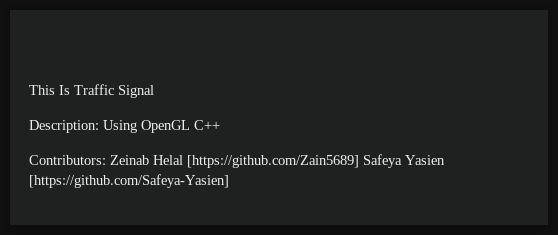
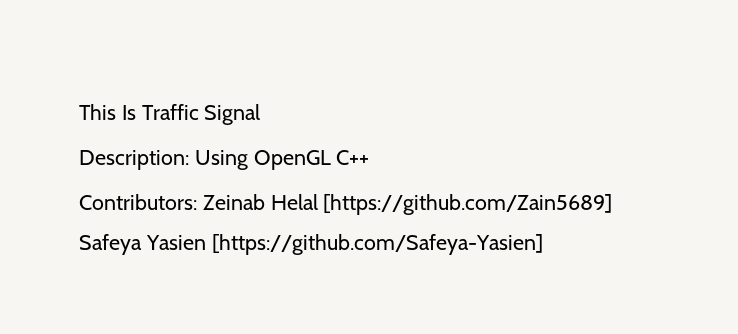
- Contributors: Zeinab Helal [https://github.com/Zain5689] Safeya Yasien [https://github.com/Safeya-Yasien]
+ Contributors: Zeinab Helal [https://github.com/Zain5689]
+ Safeya Yasien [https://github.com/Safeya-Yasien]

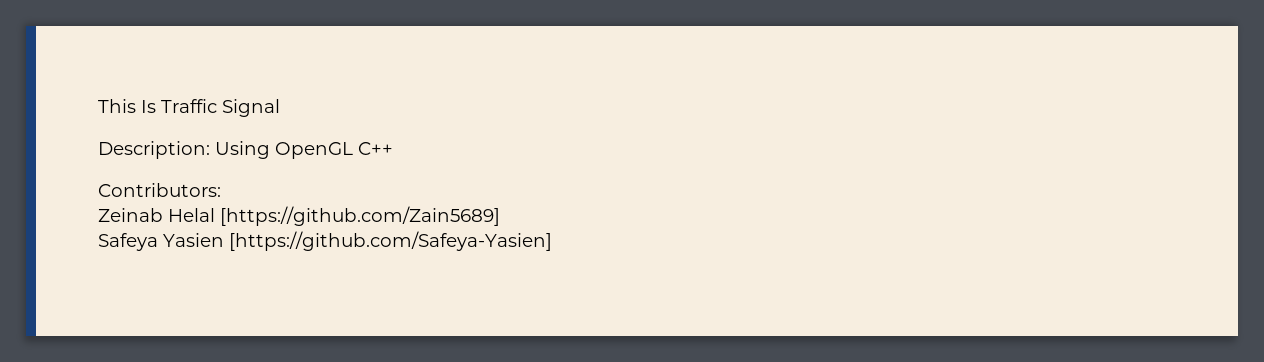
- Contributors: Zeinab Helal [https://github.com/Zain5689]
+ Contributors:
+ Zeinab Helal [https://github.com/Zain5689]

